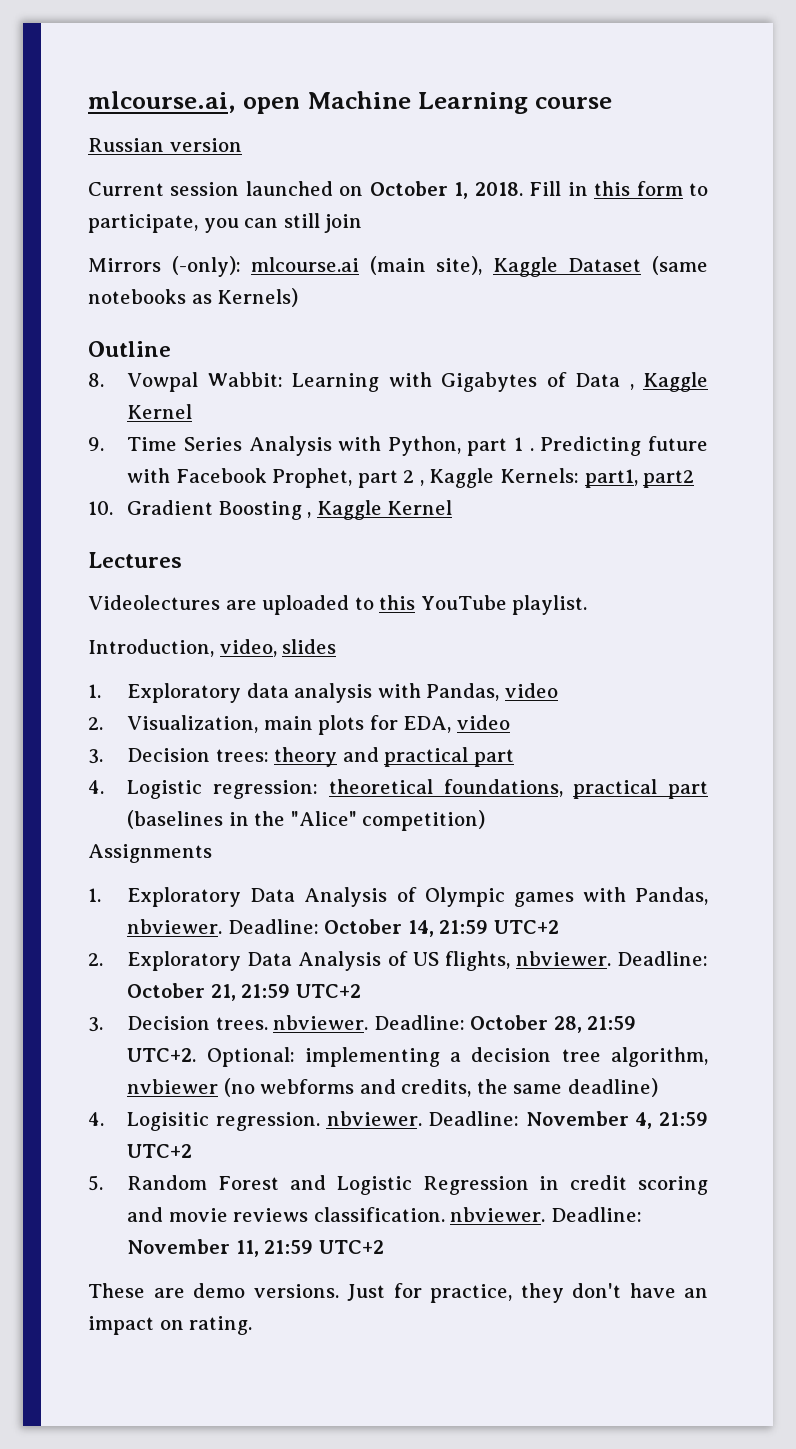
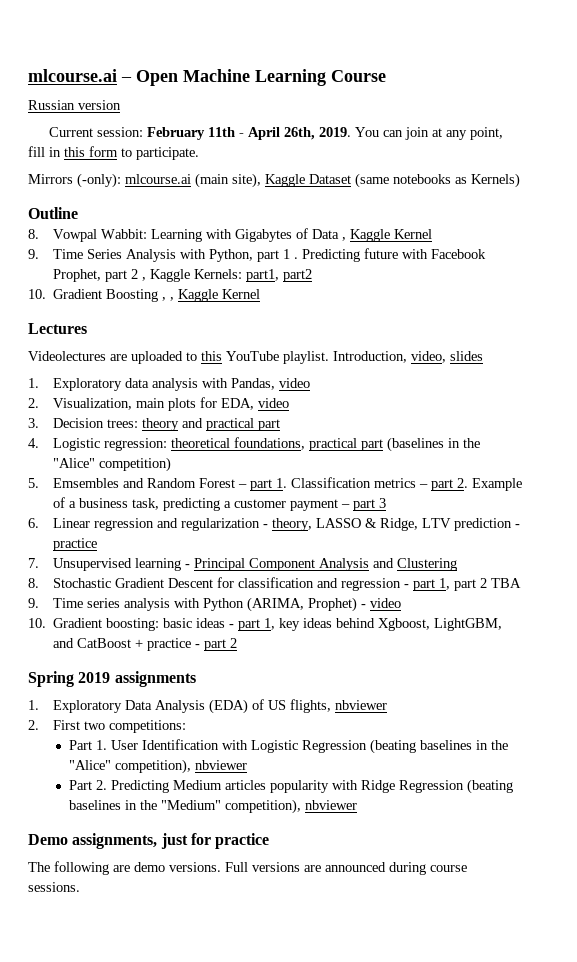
- mlcourse.ai, open Machine Learning course
+ mlcourse.ai – Open Machine Learning Course
- Current session launched on October 1, 2018. Fill in this form to participate, you can still join
+ Current session: February 11th - April 26th, 2019. You can join at any point, fill in this form to participate.
- 10. Gradient Boosting , Kaggle Kernel
+ 10. Gradient Boosting , , Kaggle Kernel
- Videolectures are uploaded to this YouTube playlist.
- Introduction, video, slides
+ Videolectures are uploaded to this YouTube playlist. Introduction, video, slides
- Assignments
- 1. Exploratory Data Analysis of Olympic games with Pandas, nbviewer. Deadline: October 14, 21:59 UTC+2
- 2. Exploratory Data Analysis of US flights, nbviewer. Deadline: October 21, 21:59 UTC+2
- 3. Decision trees. nbviewer. Deadline: October 28, 21:59 UTC+2. Optional: implementing a decision tree algorithm, nvbiewer (no webforms and credits, the same deadline)
- 4. Logisitic regression. nbviewer. Deadline: November 4, 21:59 UTC+2
- 5. Random Forest and Logistic Regression in credit scoring and movie reviews classification. nbviewer. Deadline: November 11, 21:59 UTC+2
- These are demo versions. Just for practice, they don't have an impact on rating.
+ 5. Emsembles and Random Forest – part 1. Classification metrics – part 2. Example of a business task, predicting a customer payment – part 3
+ 6. Linear regression and regularization - theory, LASSO & Ridge, LTV prediction - practice
+ 7. Unsupervised learning - Principal Component Analysis and Clustering
+ 8. Stochastic Gradient Descent for classification and regression - part 1, part 2 TBA
+ 9. Time series analysis with Python (ARIMA, Prophet) - video
+ 10. Gradient boosting: basic ideas - part 1, key ideas behind Xgboost, LightGBM, and CatBoost + practice - part 2
+ Spring 2019 assignments
+ 1. Exploratory Data Analysis (EDA) of US flights, nbviewer
+ 2. First two competitions:
+ Part 1. User Identification with Logistic Regression (beating baselines in the "Alice" competition), nbviewer
+ Part 2. Predicting Medium articles popularity with Ridge Regression (beating baselines in the "Medium" competition), nbviewer
+ Demo assignments, just for practice
+ The following are demo versions. Full versions are announced during course sessions.

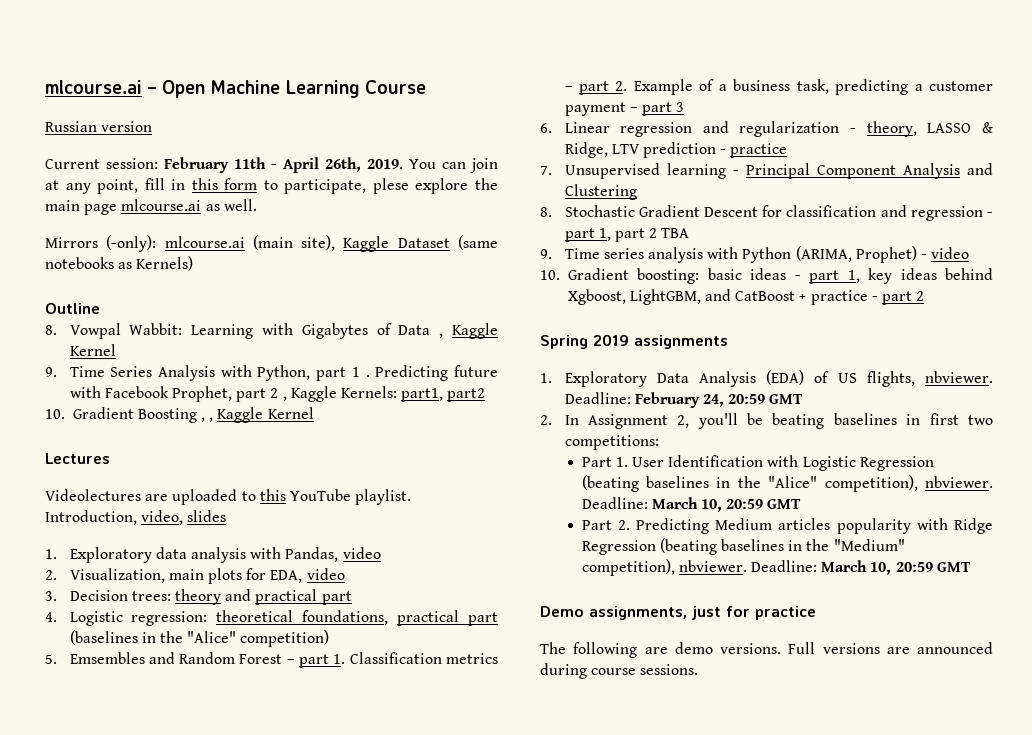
- You can join at any point, fill in this form to participate.
+ You can join at any point, fill in this form to participate, plese explore the main page mlcourse.ai as well.
- 1. Exploratory Data Analysis (EDA) of US flights, nbviewer
- 2. First two competitions:
+ 1. Exploratory Data Analysis (EDA) of US flights, nbviewer. Deadline: February 24, 20:59 GMT
+ 2. In Assignment 2, you'll be beating baselines in first two competitions:
- Part 1. User Identification with Logistic Regression (beating baselines in the "Alice" competition), nbviewer
+ Part 1. User Identification with Logistic Regression (beating baselines in the "Alice" competition), nbviewer. Deadline: March 10, 20:59 GMT
- Part 2. Predicting Medium articles popularity with Ridge Regression (beating baselines in the "Medium" competition), nbviewer
+ Part 2. Predicting Medium articles popularity with Ridge Regression (beating baselines in the "Medium" competition), nbviewer. Deadline: March 10, 20:59 GMT

